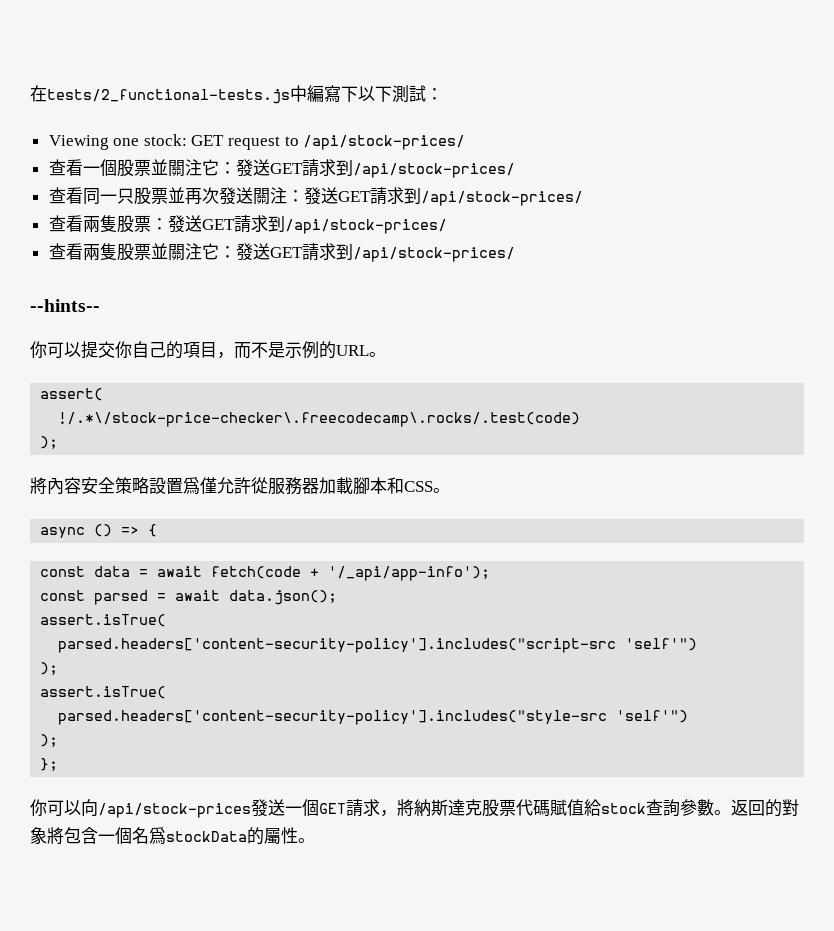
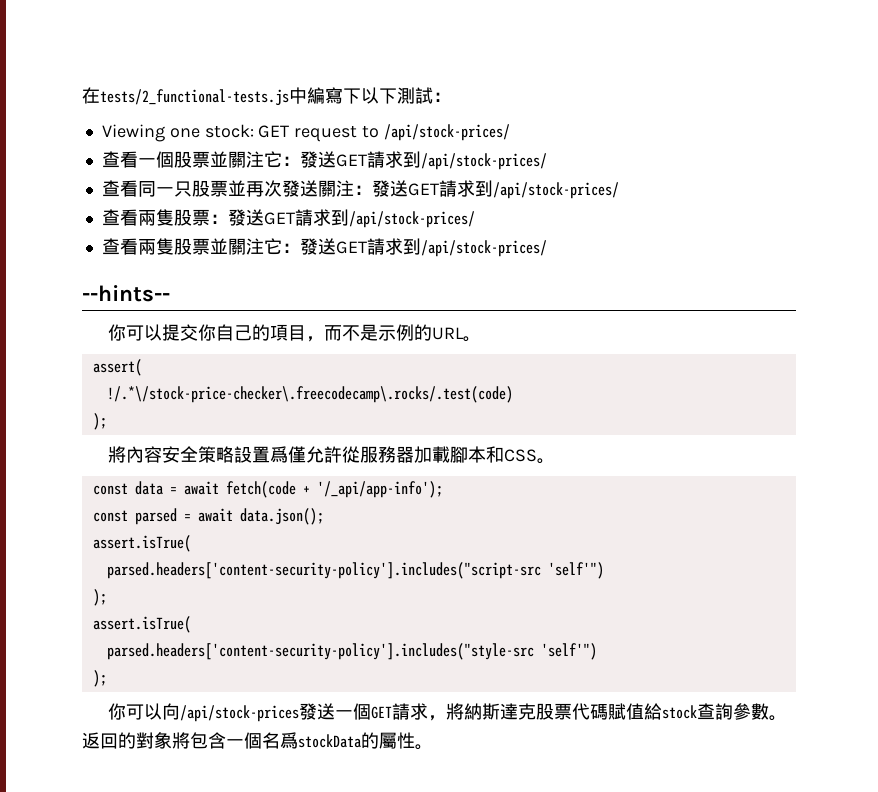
- async () => {
- };

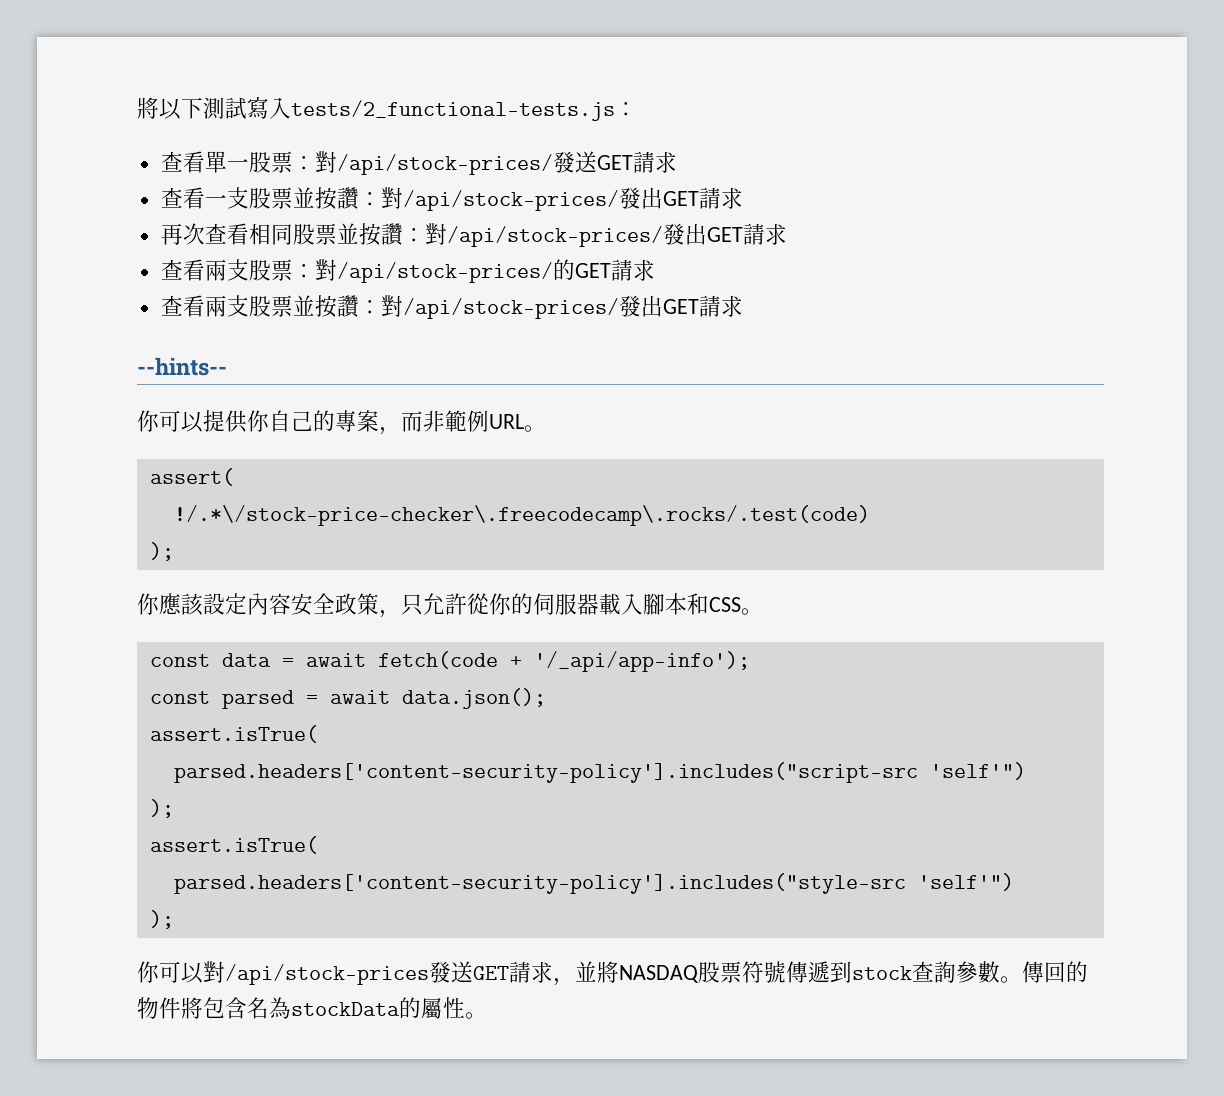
- 在tests/2_functional-tests.js中編寫下以下測試：
- Viewing one stock: GET request to /api/stock-prices/
- 查看一個股票並關注它：發送GET請求到/api/stock-prices/
- 查看同一只股票並再次發送關注：發送GET請求到/api/stock-prices/
- 查看兩隻股票：發送GET請求到/api/stock-prices/
- 查看兩隻股票並關注它：發送GET請求到/api/stock-prices/
+ 將以下測試寫入tests/2_functional-tests.js：
+ 查看單一股票：對/api/stock-prices/發送GET請求
+ 查看一支股票並按讚：對/api/stock-prices/發出GET請求
+ 再次查看相同股票並按讚：對/api/stock-prices/發出GET請求
+ 查看兩支股票：對/api/stock-prices/的GET請求
+ 查看兩支股票並按讚：對/api/stock-prices/發出GET請求
- 你可以提交你自己的項目，而不是示例的URL。
+ 你可以提供你自己的專案，而非範例URL。
- 將內容安全策略設置爲僅允許從服務器加載腳本和CSS。
+ 你應該設定內容安全政策，只允許從你的伺服器載入腳本和CSS。
- 你可以向/api/stock-prices發送一個GET請求，將納斯達克股票代碼賦值給stock查詢參數。返回的對象將包含一個名爲stockData的屬性。
+ 你可以對/api/stock-prices發送GET請求，並將NASDAQ股票符號傳遞到stock查詢參數。傳回的物件將包含名為stockData的屬性。

